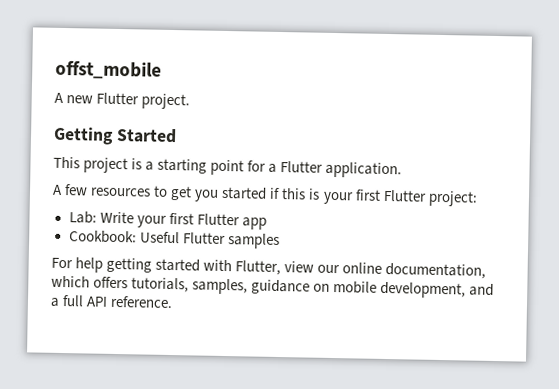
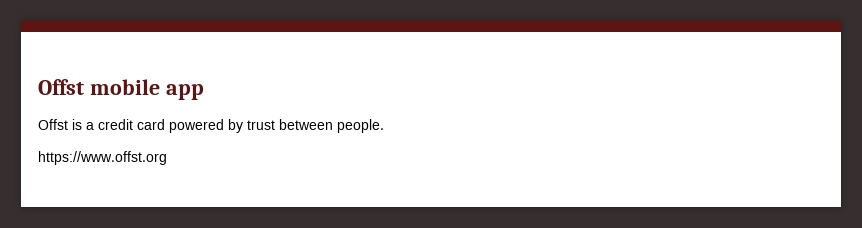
- offst_mobile
- A new Flutter project.
- Getting Started
- This project is a starting point for a Flutter application.
- A few resources to get you started if this is your first Flutter project:
- Lab: Write your first Flutter app
- Cookbook: Useful Flutter samples
- For help getting started with Flutter, view our online documentation, which offers tutorials, samples, guidance on mobile development, and a full API reference.
+ Offst mobile app
+ Offst is a credit card powered by trust between people.
+ https://www.offst.org

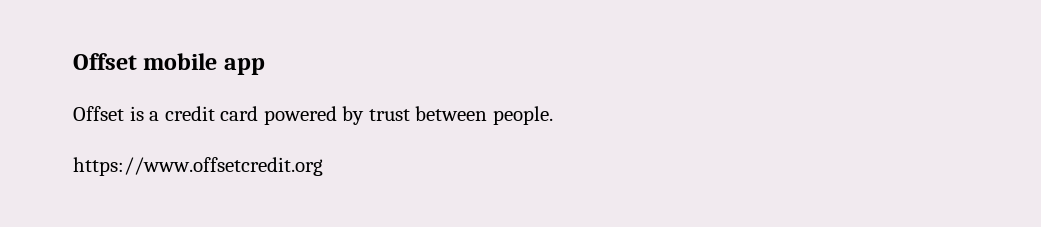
- Offst mobile app
+ Offset mobile app
- Offst is a credit card powered by trust between people.
+ Offset is a credit card powered by trust between people.
- https://www.offst.org
+ https://www.offsetcredit.org

